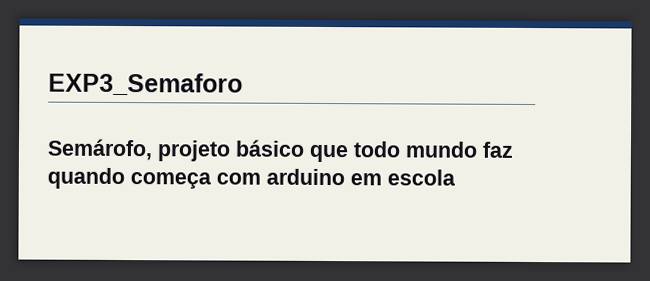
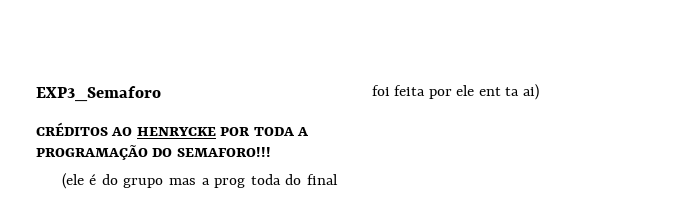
- Semárofo, projeto básico que todo mundo faz quando começa com arduino em escola
+ CRÉDITOS AO HENRYCKE POR TODA A PROGRAMAÇÃO DO SEMAFORO!!!
+ (ele é do grupo mas a prog toda do final foi feita por ele ent ta ai)

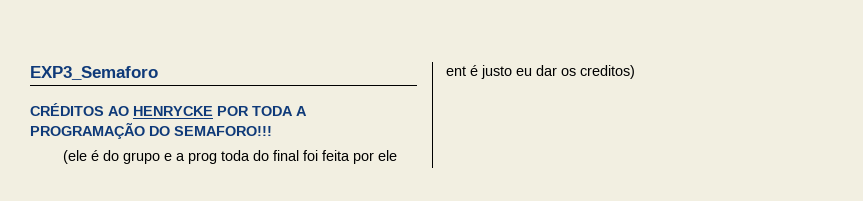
- (ele é do grupo mas a prog toda do final foi feita por ele ent ta ai)
+ (ele é do grupo e a prog toda do final foi feita por ele ent é justo eu dar os creditos)

